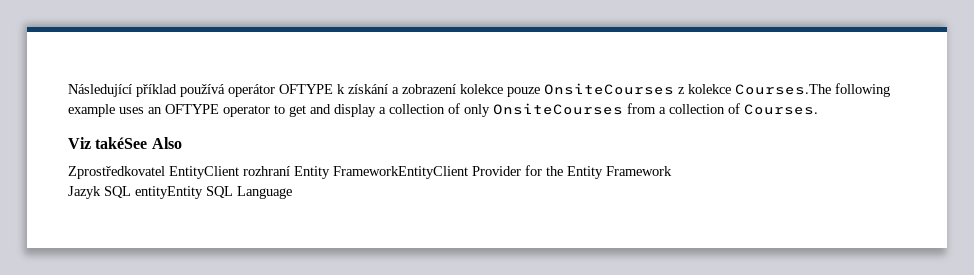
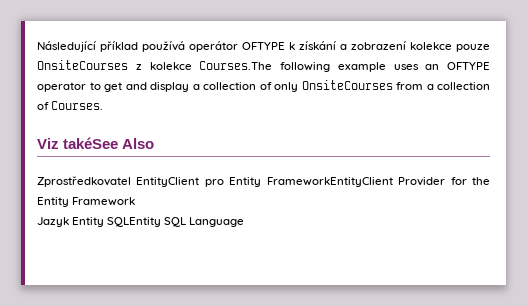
- Zprostředkovatel EntityClient rozhraní Entity FrameworkEntityClient Provider for the Entity Framework
+ Zprostředkovatel EntityClient pro Entity FrameworkEntityClient Provider for the Entity Framework
- Jazyk SQL entityEntity SQL Language
+ Jazyk Entity SQLEntity SQL Language

